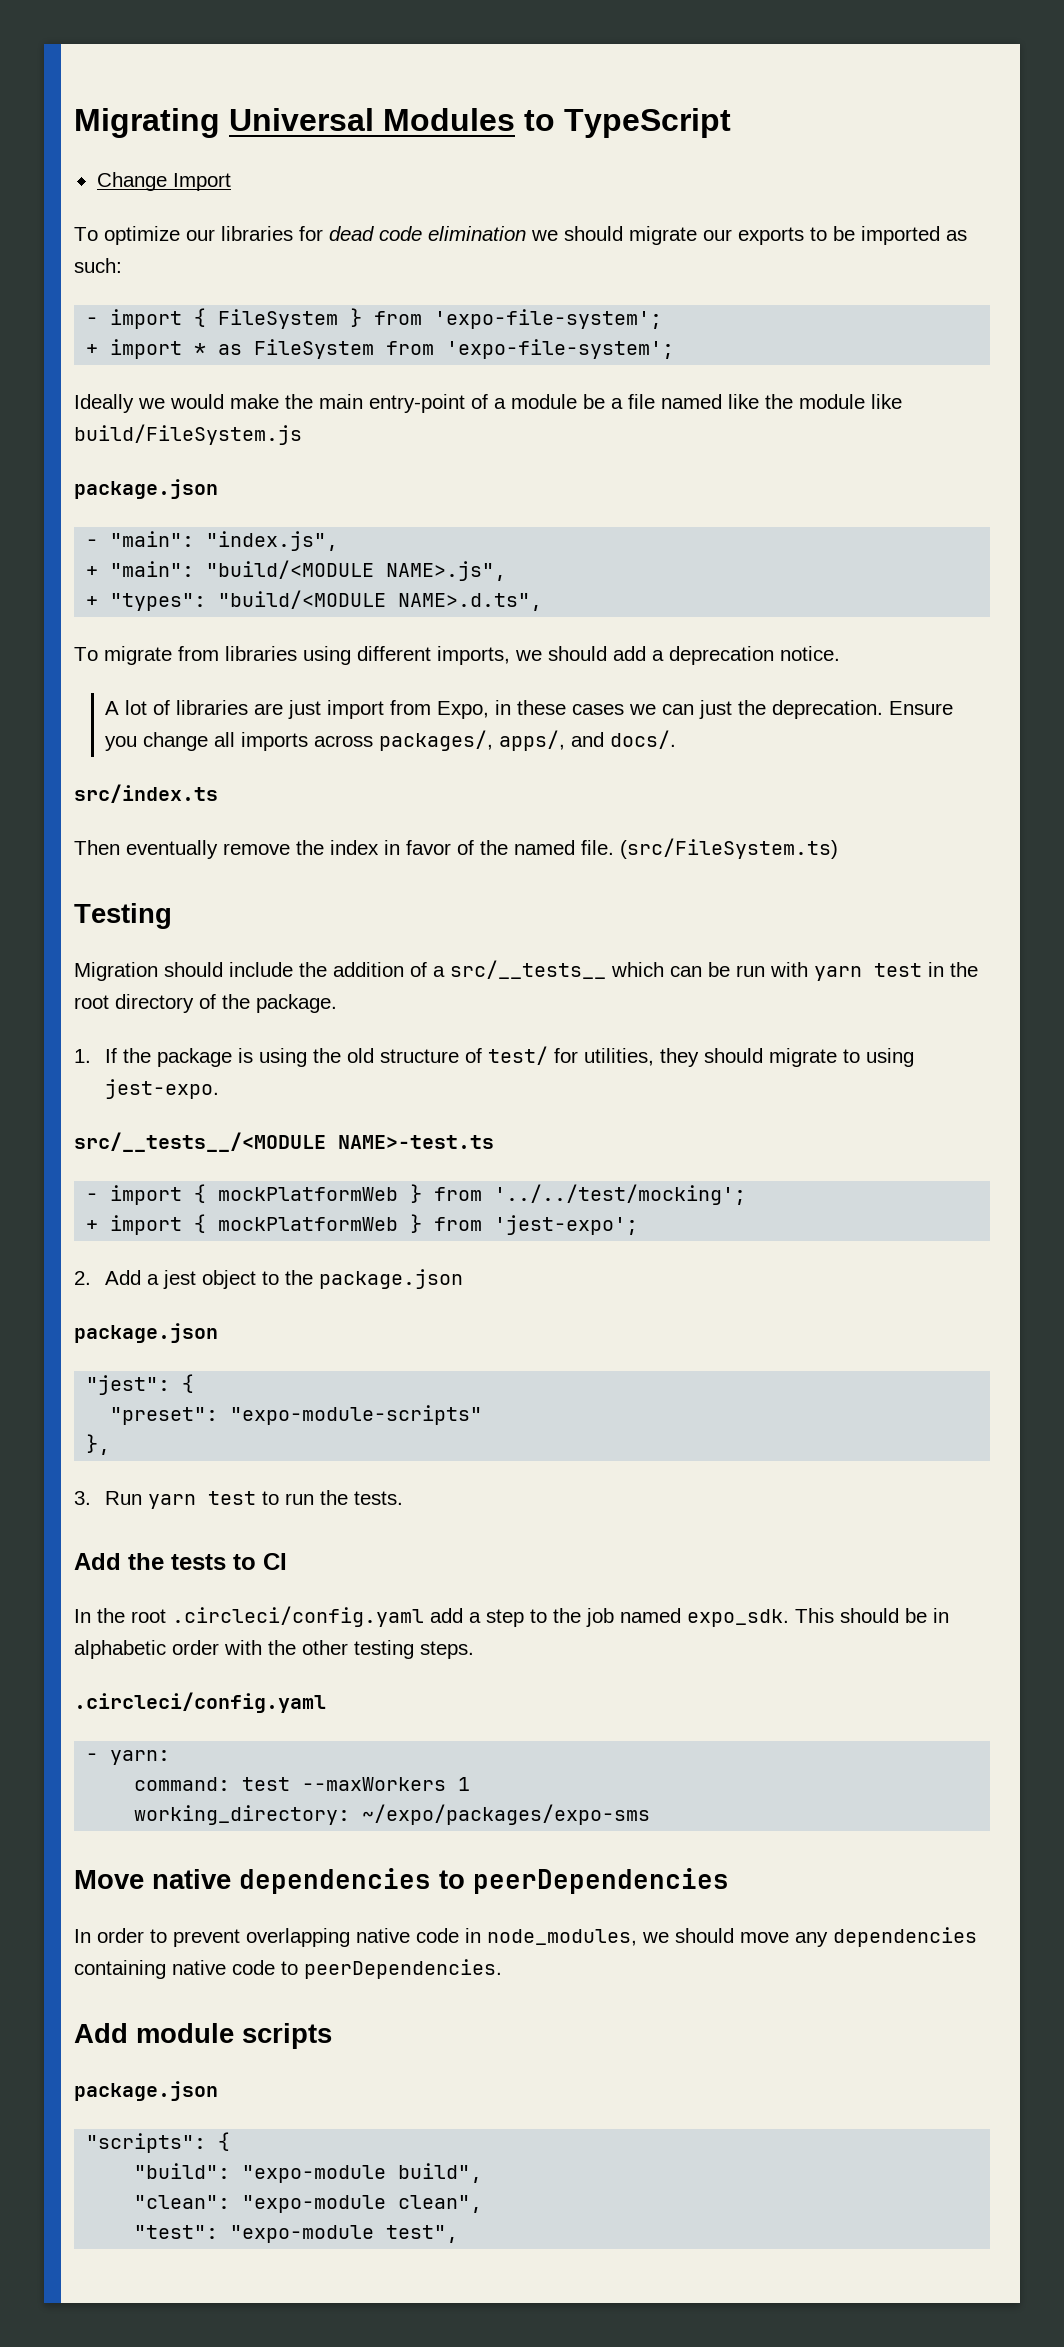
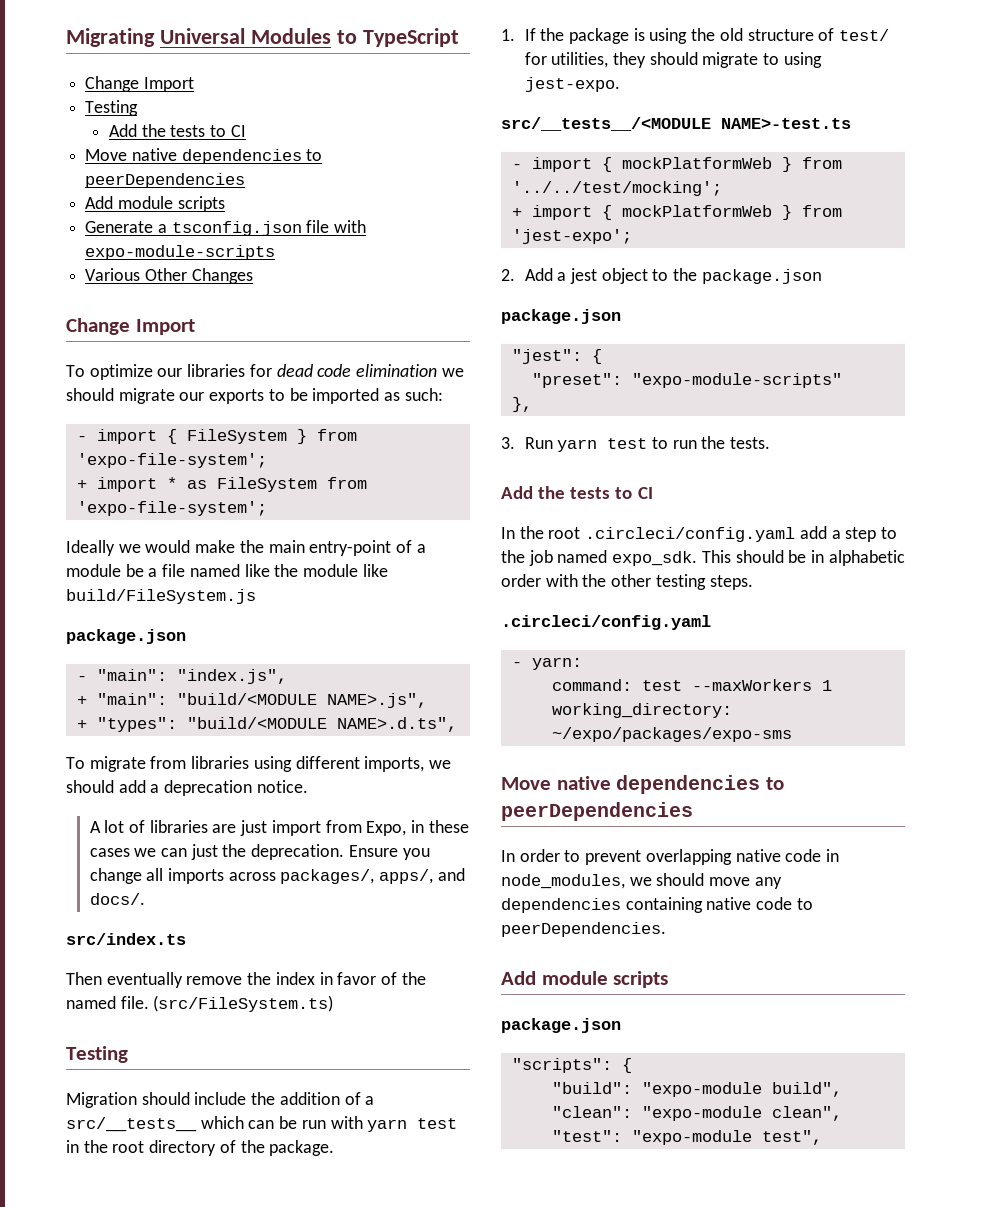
  Migrating Universal Modules to TypeScript
+ Change Import
+ Testing
+ Add the tests to CI
+ Move native dependencies to peerDependencies
+ Add module scripts
+ Generate a tsconfig.json file with expo-module-scripts
+ Various Other Changes

